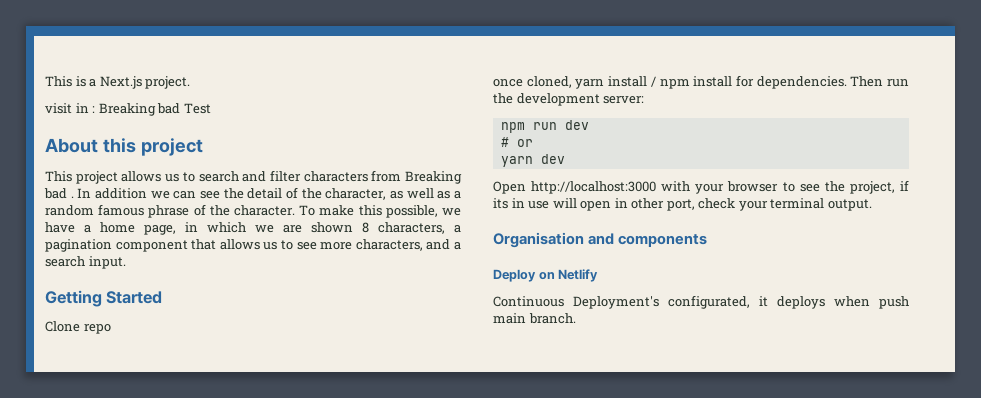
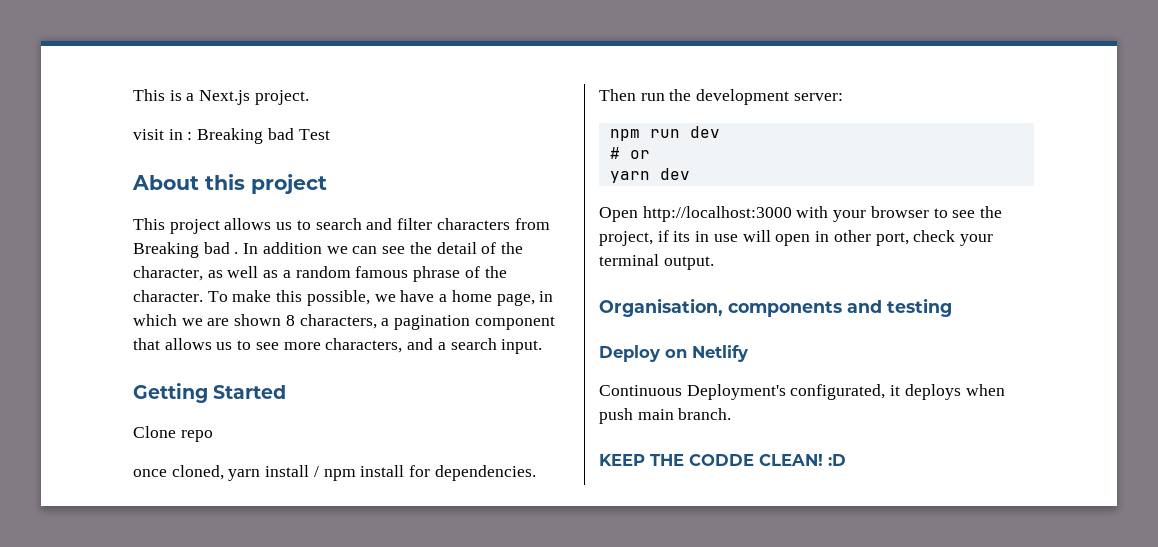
- Organisation and components
+ Organisation, components and testing
+ KEEP THE CODDE CLEAN! :D

